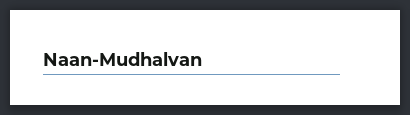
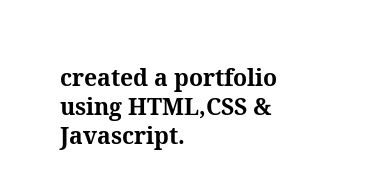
- Naan-Mudhalvan
+ created a portfolio using HTML,CSS & Javascript.

